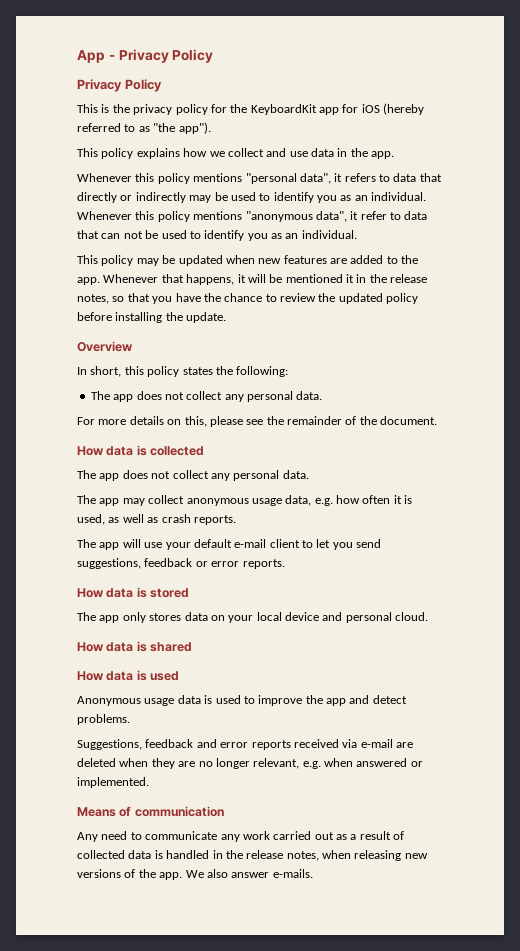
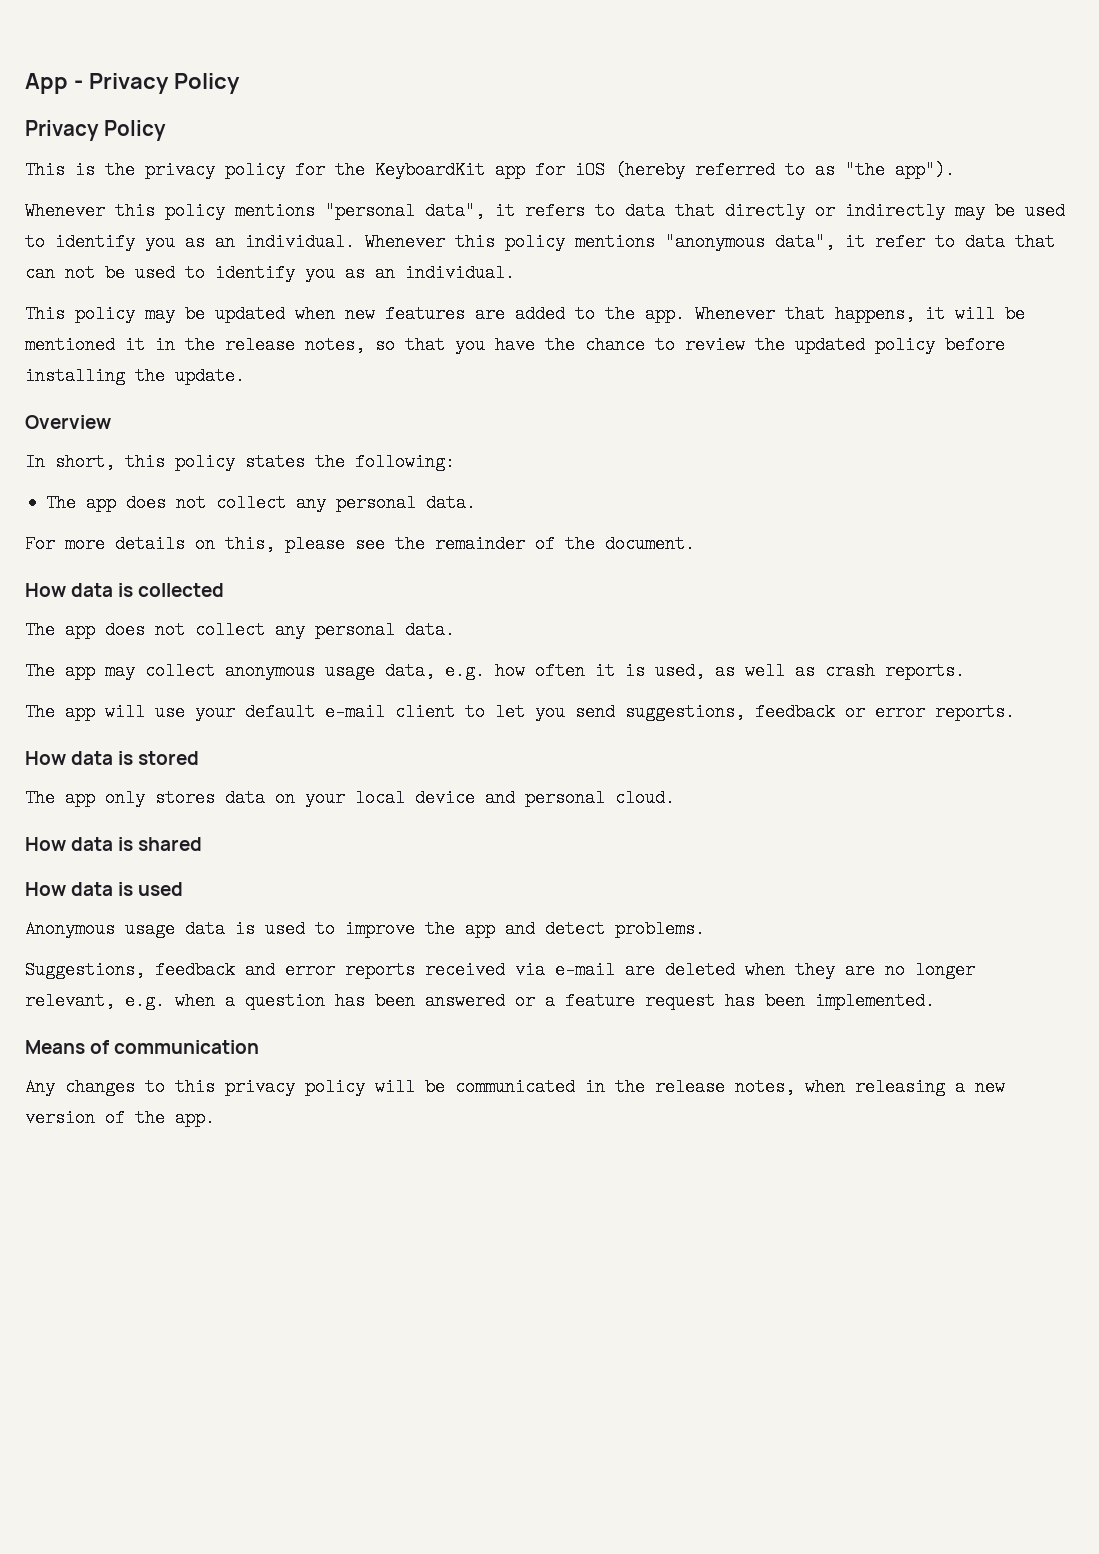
- This policy explains how we collect and use data in the app.
- Suggestions, feedback and error reports received via e-mail are deleted when they are no longer relevant, e.g. when answered or implemented.
+ Suggestions, feedback and error reports received via e-mail are deleted when they are no longer relevant, e.g. when a question has been answered or a feature request has been implemented.
- Any need to communicate any work carried out as a result of collected data is handled in the release notes, when releasing new versions of the app. We also answer e-mails.
+ Any changes to this privacy policy will be communicated in the release notes, when releasing a new version of the app.

